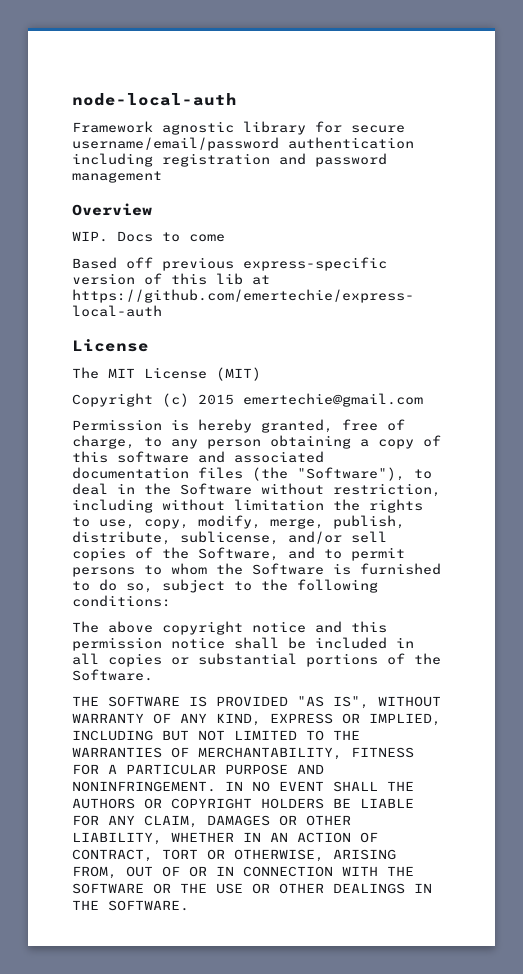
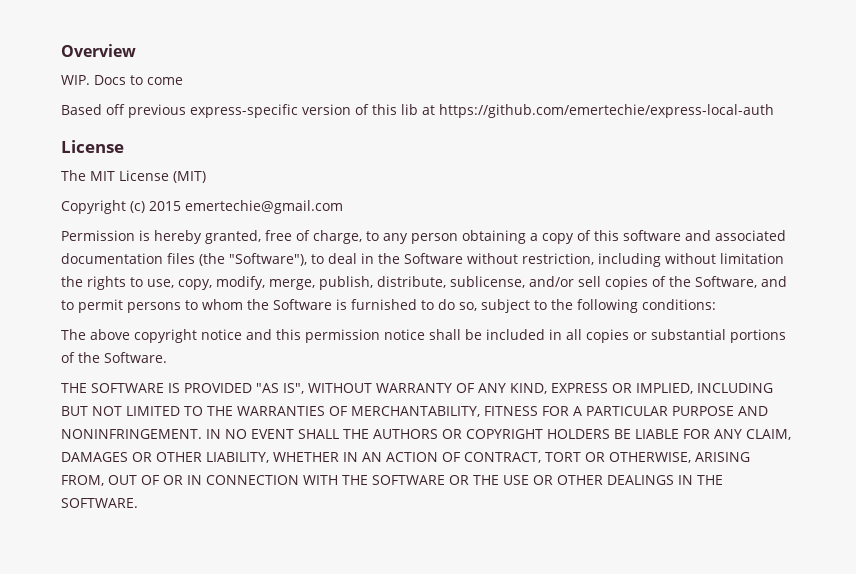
- node-local-auth
- Framework agnostic library for secure username/email/password authentication including registration and password management

